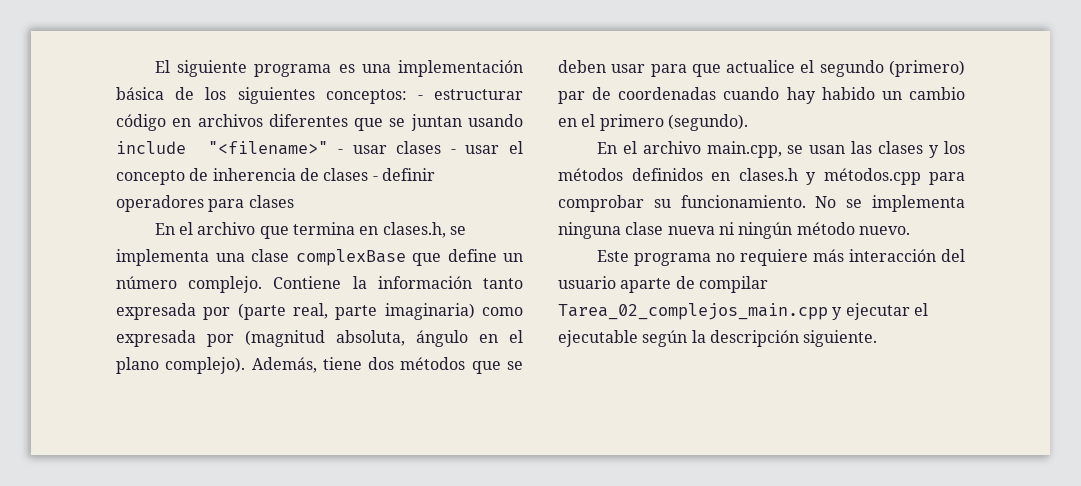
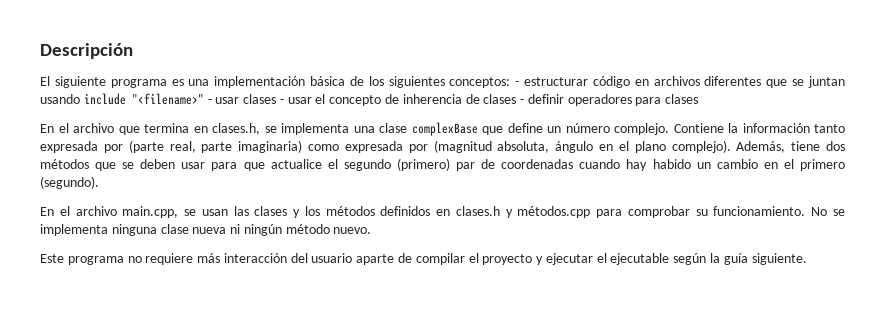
+ Descripción
- Este programa no requiere más interacción del usuario aparte de compilar Tarea_02_complejos_main.cpp y ejecutar el ejecutable según la descripción siguiente.
+ Este programa no requiere más interacción del usuario aparte de compilar el proyecto y ejecutar el ejecutable según la guía siguiente.

